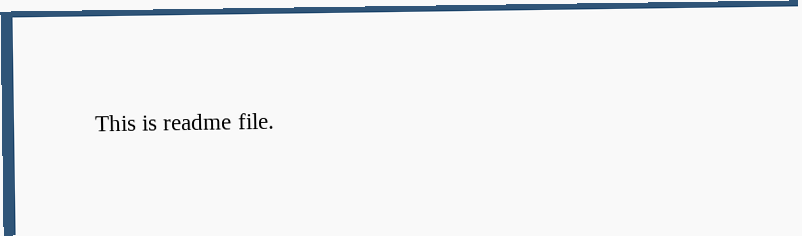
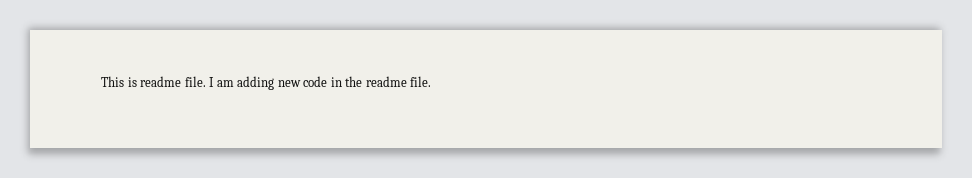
+ I am adding new code in the readme file.

